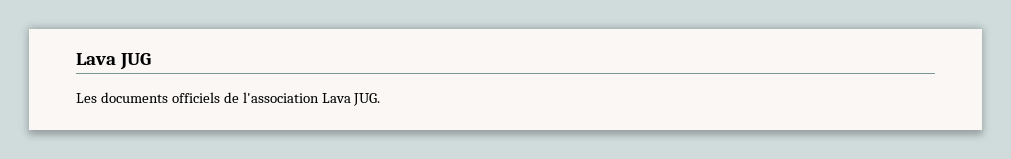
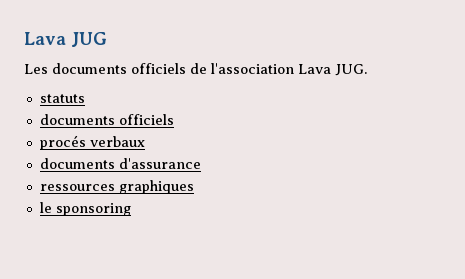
+ statuts
+ documents officiels
+ procés verbaux
+ documents d'assurance
+ ressources graphiques
+ le sponsoring

